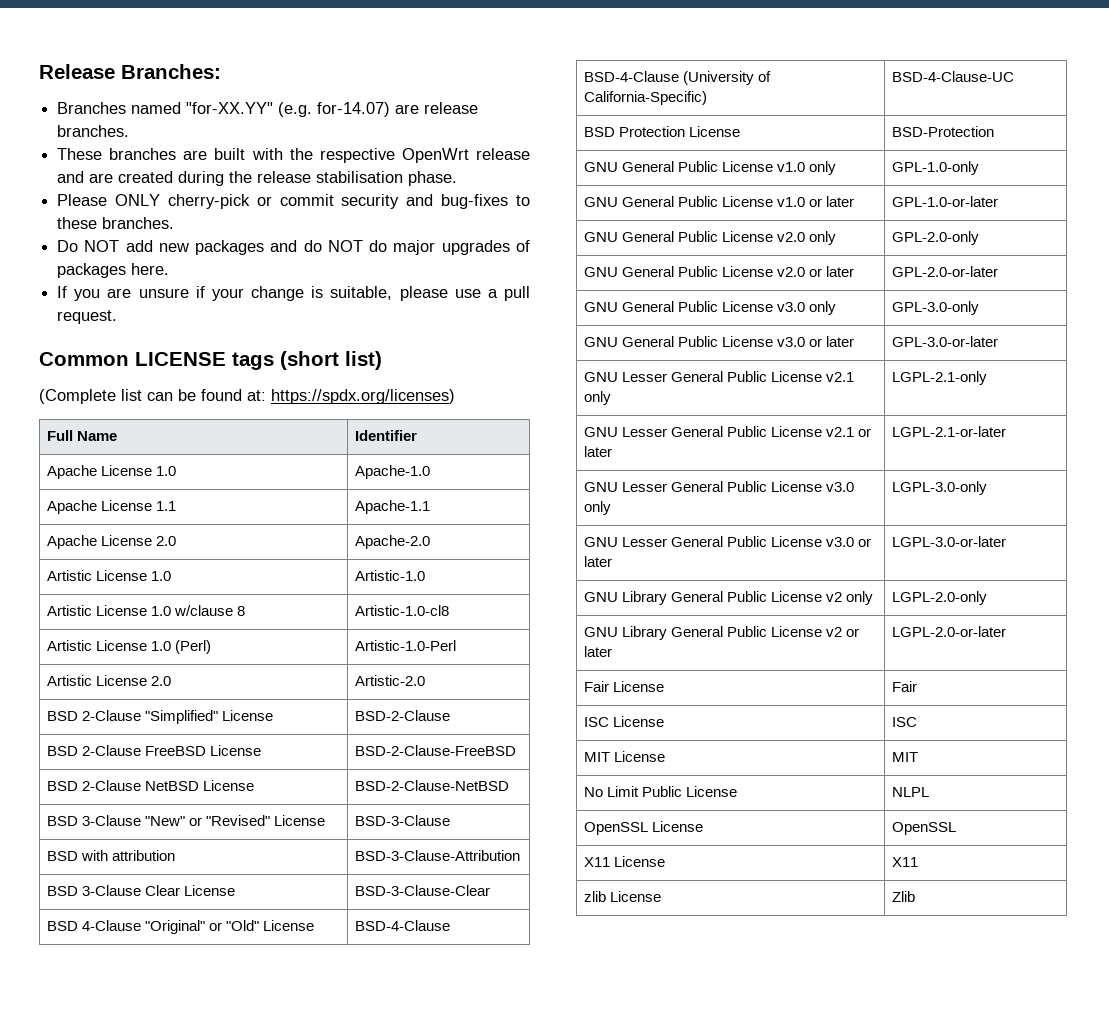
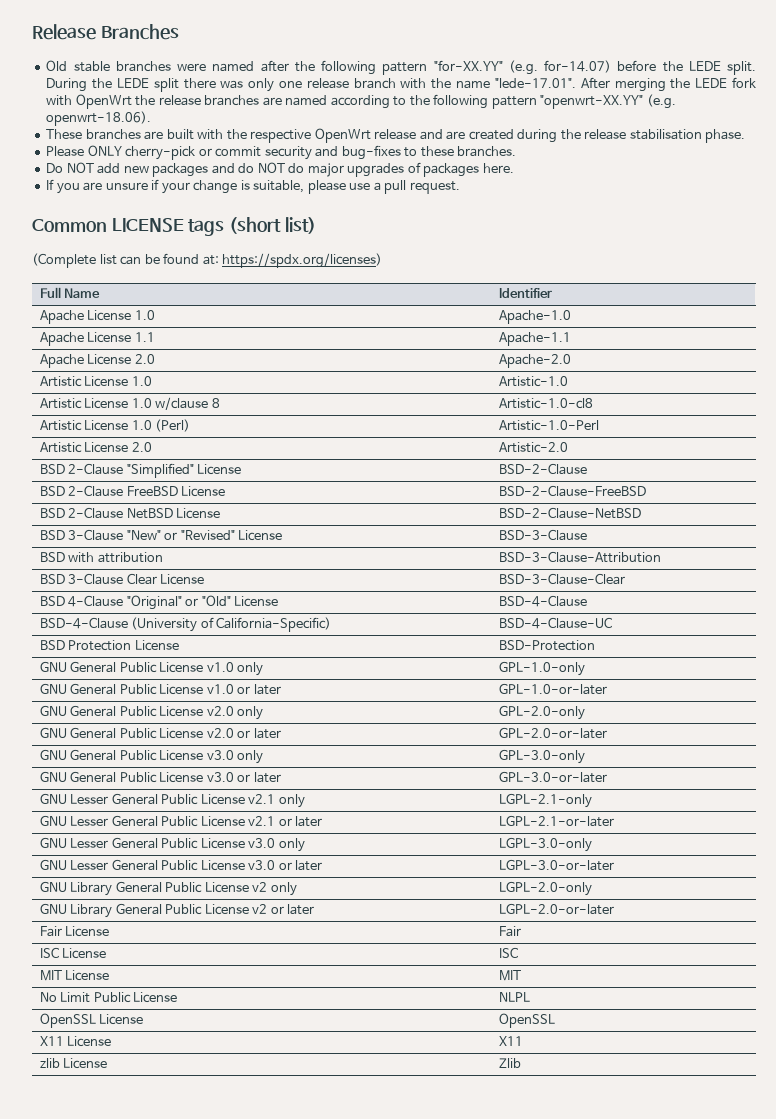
- Release Branches:
- Branches named "for-XX.YY" (e.g. for-14.07) are release branches.
+ Release Branches
+ Old stable branches were named after the following pattern "for-XX.YY" (e.g. for-14.07) before the LEDE split. During the LEDE split there was only one release branch with the name "lede-17.01". After merging the LEDE fork with OpenWrt the release branches are named according to the following pattern "openwrt-XX.YY" (e.g. openwrt-18.06).

